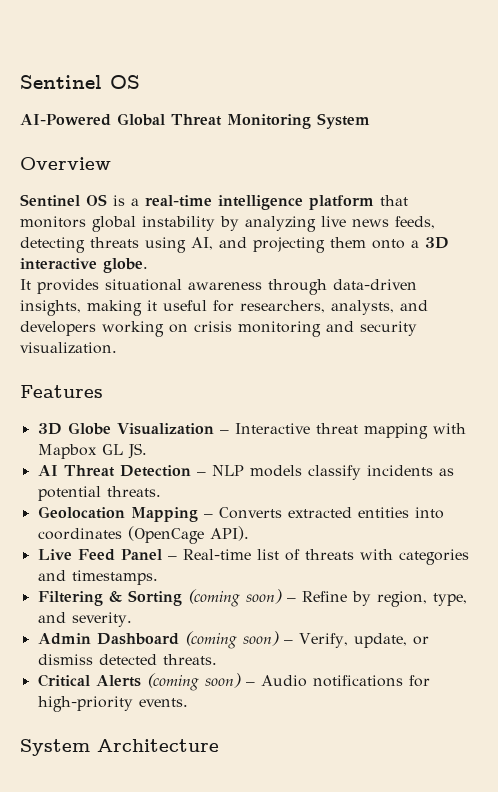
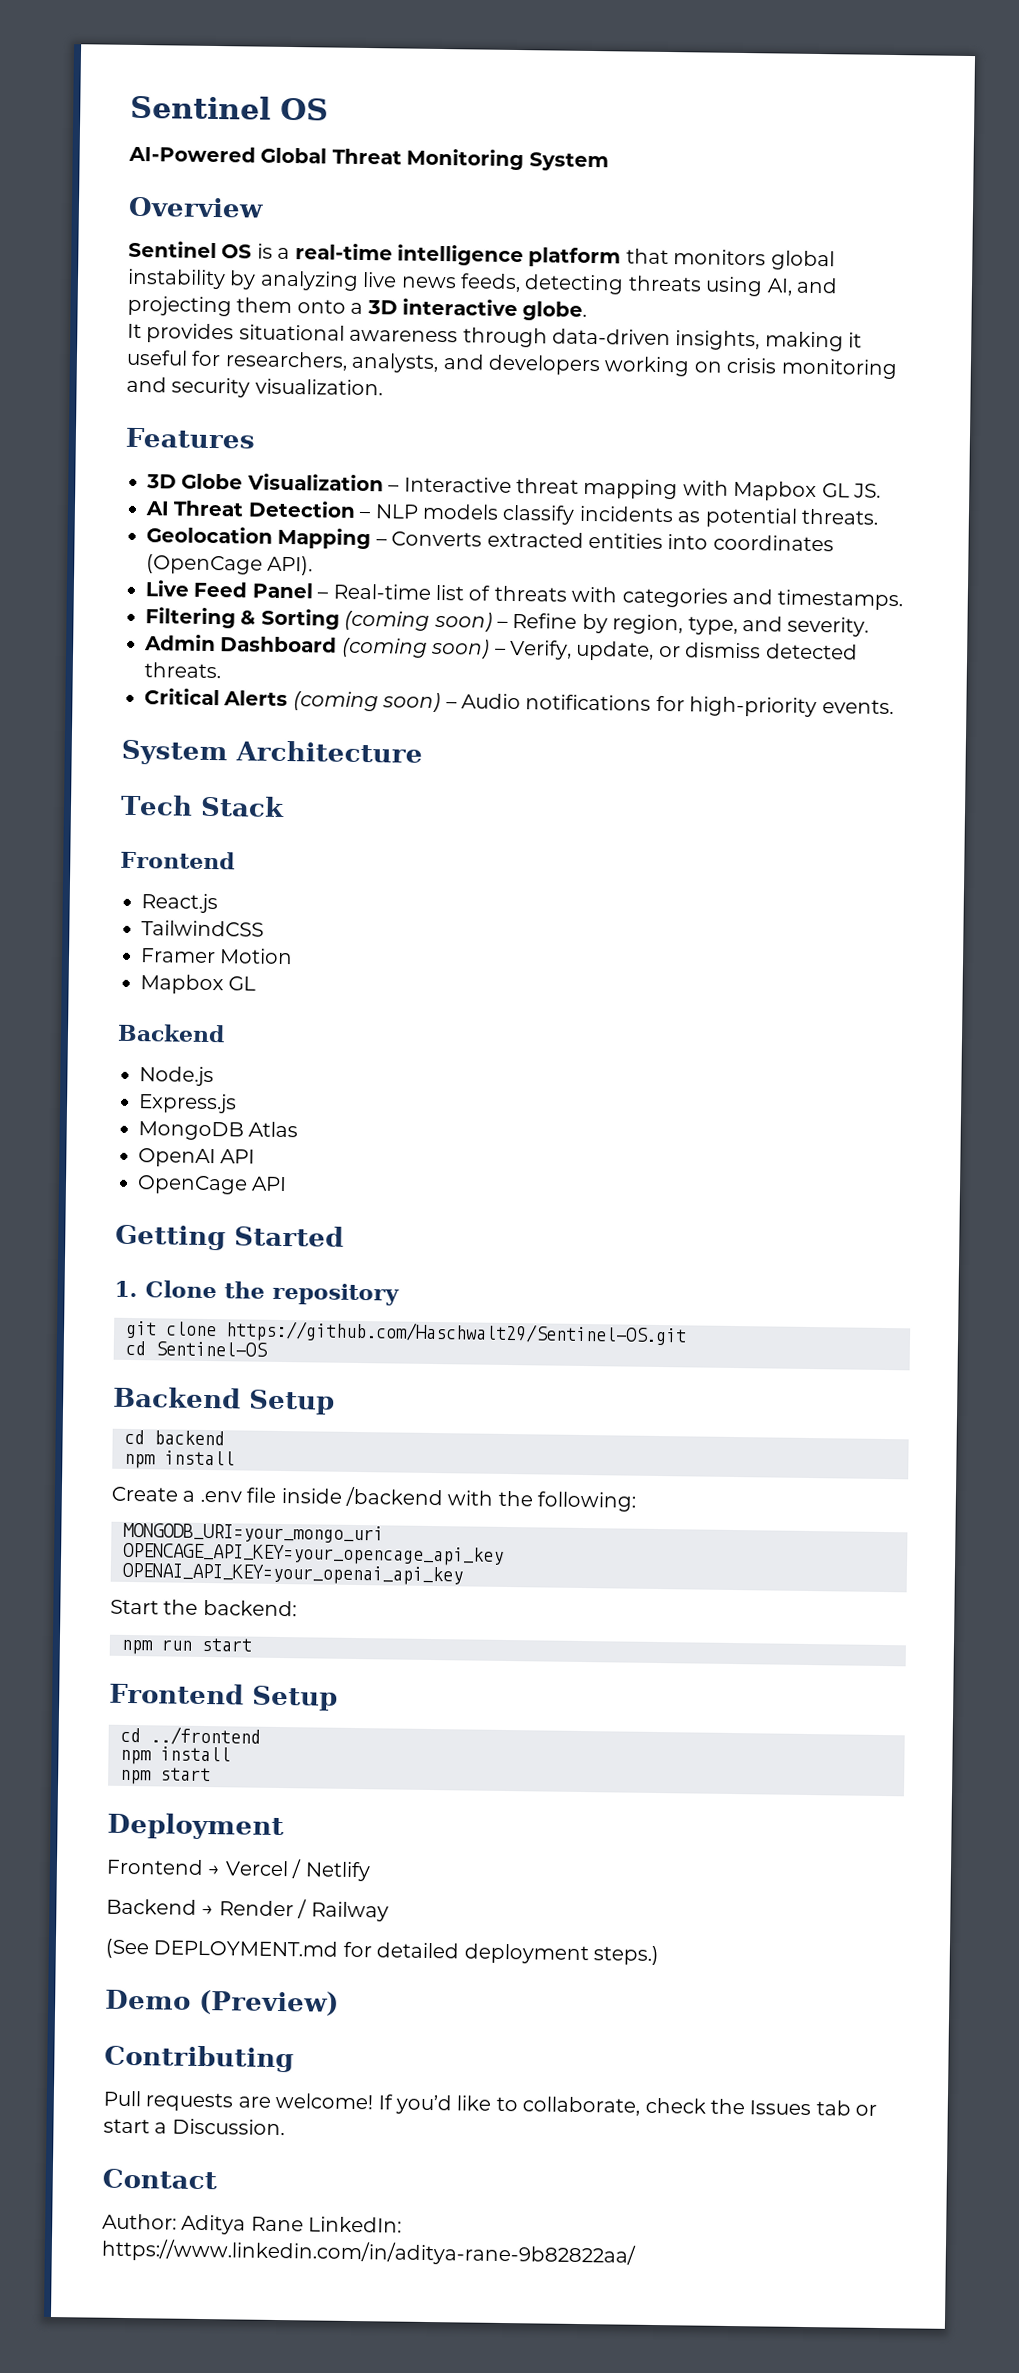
+ Tech Stack
+ Frontend
+ React.js
+ TailwindCSS
+ Framer Motion
+ Mapbox GL
+ Backend
+ Node.js
+ Express.js
+ MongoDB Atlas
+ OpenAI API
+ OpenCage API
+ Getting Started
+ 1. Clone the repository
+ git clone https://github.com/Haschwalt29/Sentinel-OS.git
+ cd Sentinel-OS
+ Backend Setup
+ cd backend
+ npm install
+ Create a .env file inside /backend with the following:
+ MONGODB_URI=your_mongo_uri
+ OPENCAGE_API_KEY=your_opencage_api_key
+ OPENAI_API_KEY=your_openai_api_key
+ Start the backend:
+ npm run start
+ Frontend Setup
+ cd ../frontend
+ npm install
+ npm start
+ Deployment
+ Frontend → Vercel / Netlify
+ Backend → Render / Railway
+ (See DEPLOYMENT.md for detailed deployment steps.)
+ Demo (Preview)
+ Contributing
+ Pull requests are welcome! If you’d like to collaborate, check the Issues tab or start a Discussion.
+ Contact
+ Author: Aditya Rane LinkedIn: https://www.linkedin.com/in/aditya-rane-9b82822aa/

